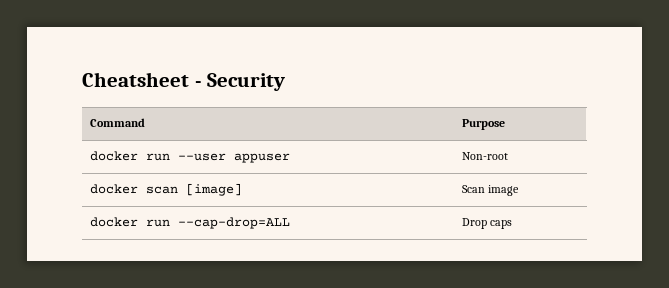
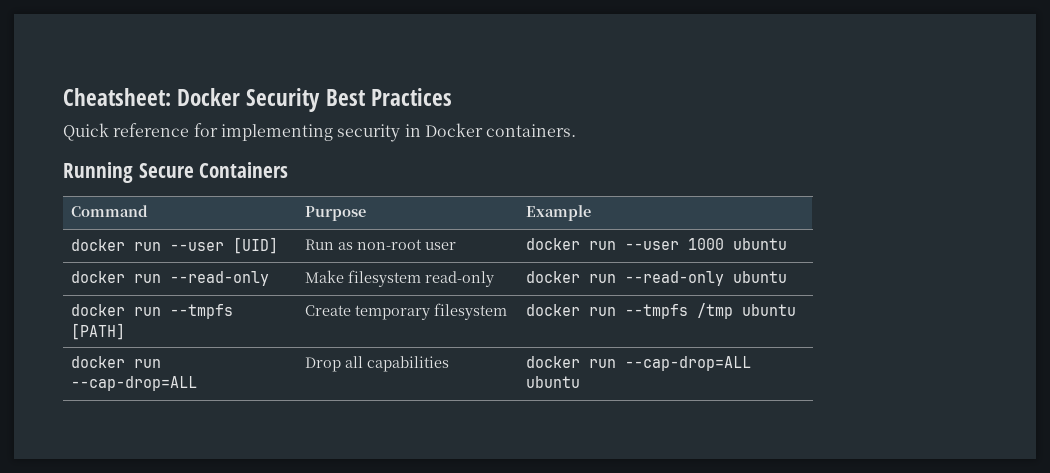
- Cheatsheet - Security
+ Cheatsheet: Docker Security Best Practices
+ Quick reference for implementing security in Docker containers.
+ Running Secure Containers
- Command | Purpose
- docker run --user appuser | Non-root
- docker scan [image] | Scan image
- docker run --cap-drop=ALL | Drop caps
+ Command | Purpose | Example
+ docker run --user [UID] | Run as non-root user | docker run --user 1000 ubuntu
+ docker run --read-only | Make filesystem read-only | docker run --read-only ubuntu
+ docker run --tmpfs [PATH] | Create temporary filesystem | docker run --tmpfs /tmp ubuntu
+ docker run --cap-drop=ALL | Drop all capabilities | docker run --cap-drop=ALL ubuntu

